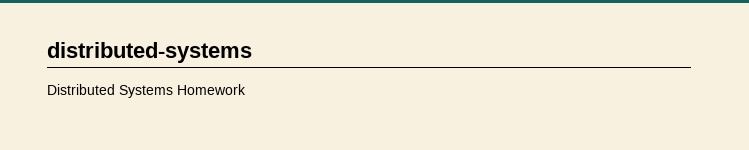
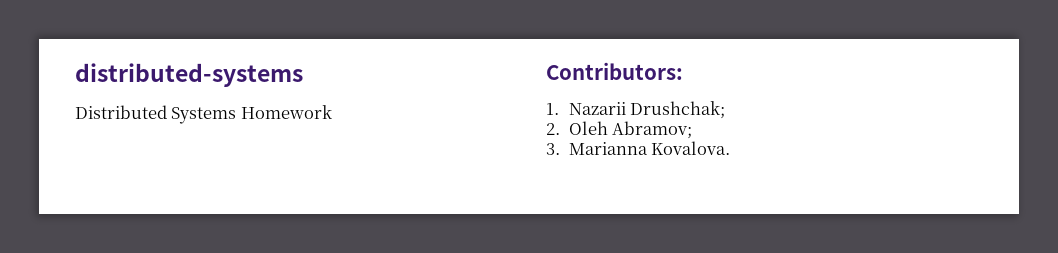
+ Contributors:
+ 1. Nazarii Drushchak;
+ 2. Oleh Abramov;
+ 3. Marianna Kovalova.

